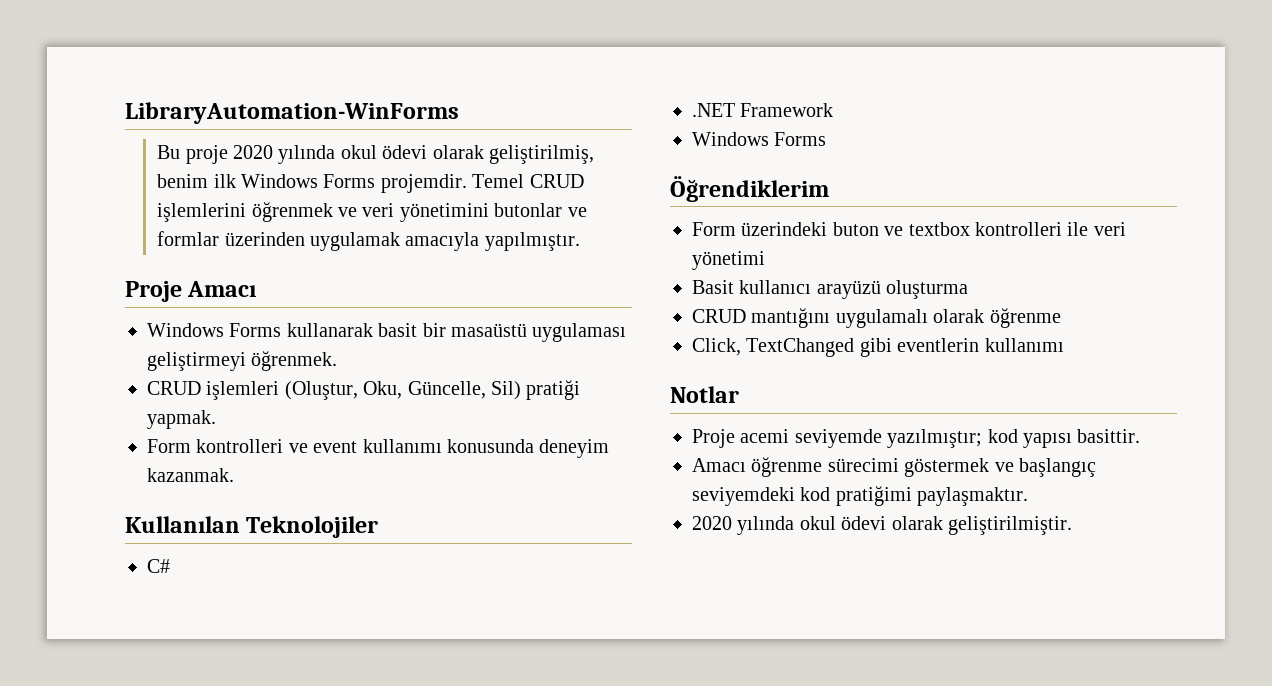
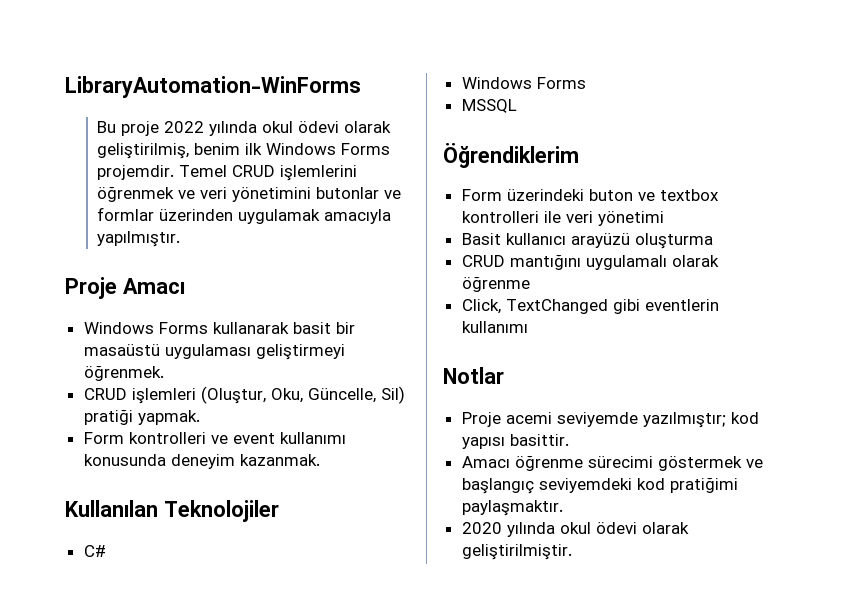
- Bu proje 2020 yılında okul ödevi olarak geliştirilmiş, benim ilk Windows Forms projemdir.
+ Bu proje 2022 yılında okul ödevi olarak geliştirilmiş, benim ilk Windows Forms projemdir.
  C#
- .NET Framework
  Windows Forms
+ MSSQL

